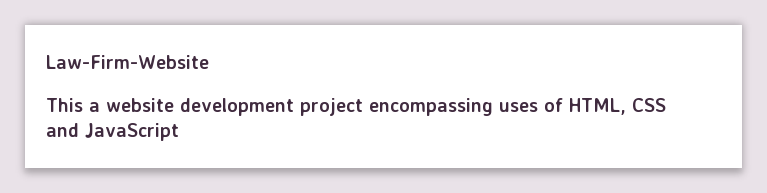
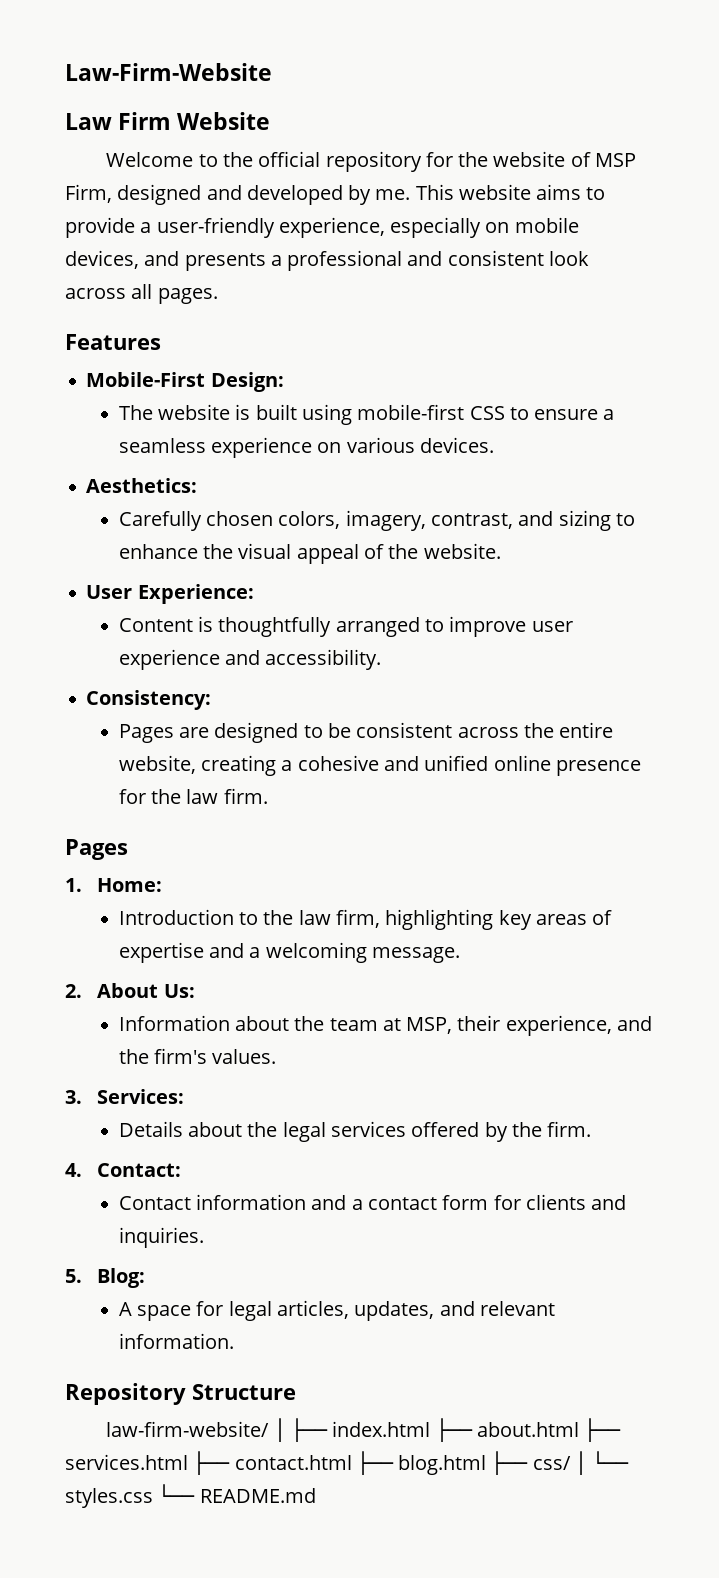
- This a website development project encompassing uses of HTML, CSS and JavaScript
+ Law Firm Website
+ Welcome to the official repository for the website of MSP Firm, designed and developed by me. This website aims to provide a user-friendly experience, especially on mobile devices, and presents a professional and consistent look across all pages.
+ Features
+ Mobile-First Design:
+ The website is built using mobile-first CSS to ensure a seamless experience on various devices.
+ Aesthetics:
+ Carefully chosen colors, imagery, contrast, and sizing to enhance the visual appeal of the website.
+ User Experience:
+ Content is thoughtfully arranged to improve user experience and accessibility.
+ Consistency:
+ Pages are designed to be consistent across the entire website, creating a cohesive and unified online presence for the law firm.
+ Pages
+ 1. Home:
+ Introduction to the law firm, highlighting key areas of expertise and a welcoming message.
+ 2. About Us:
+ Information about the team at MSP, their experience, and the firm's values.
+ 3. Services:
+ Details about the legal services offered by the firm.
+ 4. Contact:
+ Contact information and a contact form for clients and inquiries.
+ 5. Blog:
+ A space for legal articles, updates, and relevant information.
+ Repository Structure
+ law-firm-website/ │ ├── index.html ├── about.html ├── services.html ├── contact.html ├── blog.html ├── css/ │ └── styles.css └── README.md

